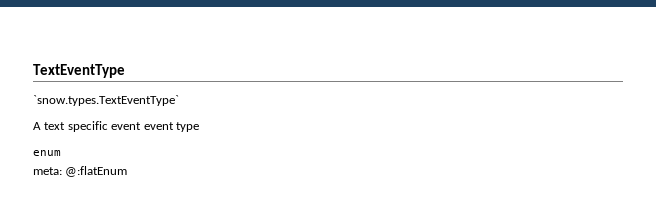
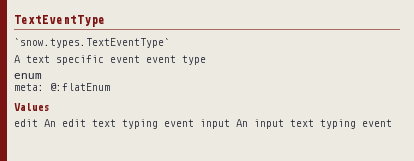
+ Values
+ edit An edit text typing event input An input text typing event

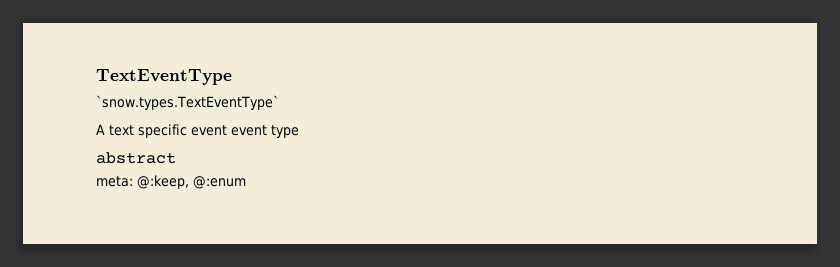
- enum
+ abstract
- meta: @:flatEnum
- Values
- edit An edit text typing event input An input text typing event
+ meta: @:keep, @:enum

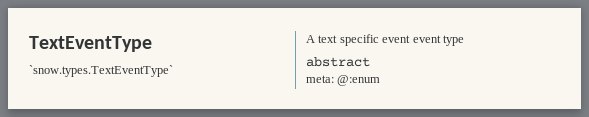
- meta: @:keep, @:enum
+ meta: @:enum

